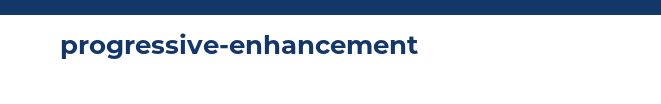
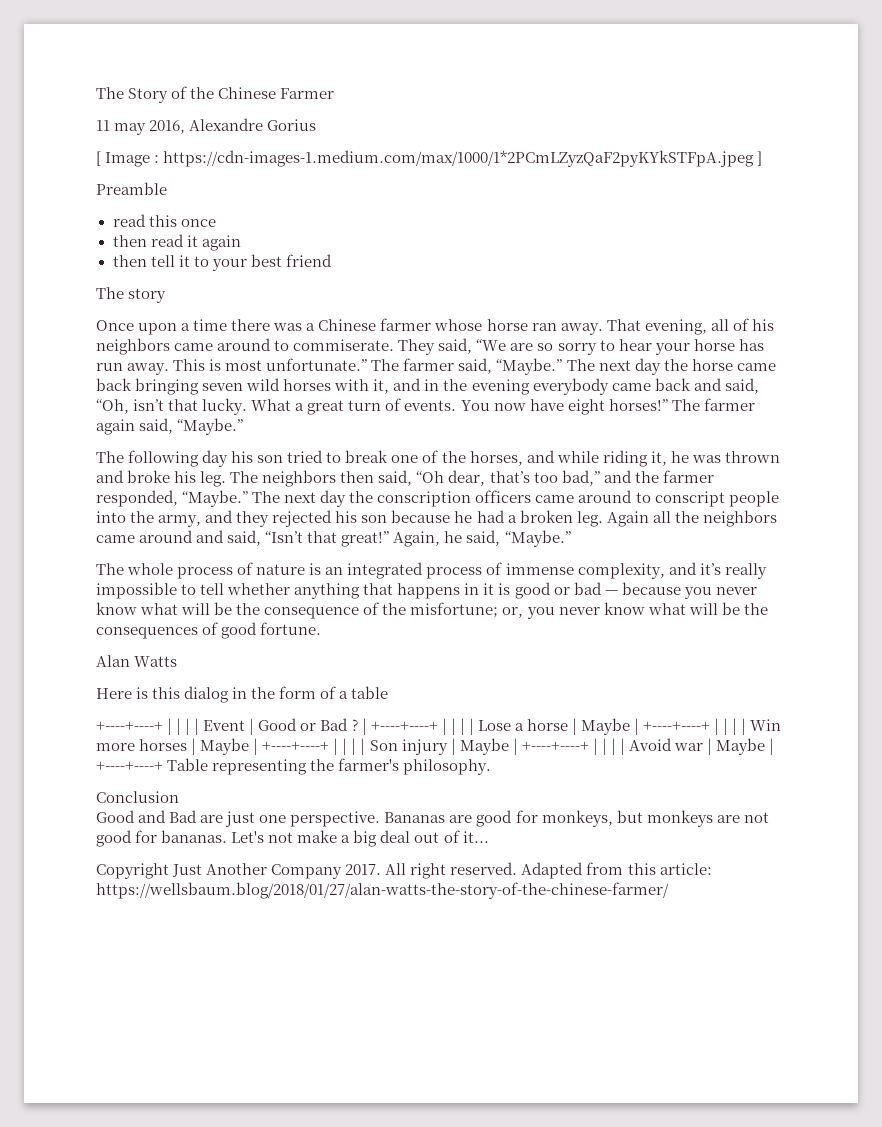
- progressive-enhancement
+ The Story of the Chinese Farmer
+ 11 may 2016, Alexandre Gorius
+ [ Image : https://cdn-images-1.medium.com/max/1000/1*2PCmLZyzQaF2pyKYkSTFpA.jpeg ]
+ Preamble
+ read this once
+ then read it again
+ then tell it to your best friend
+ The story
+ Once upon a time there was a Chinese farmer whose horse ran away. That evening, all of his neighbors came around to commiserate. They said, “We are so sorry to hear your horse has run away. This is most unfortunate.” The farmer said, “Maybe.” The next day the horse came back bringing seven wild horses with it, and in the evening everybody came back and said, “Oh, isn’t that lucky. What a great turn of events. You now have eight horses!” The farmer again said, “Maybe.”
+ The following day his son tried to break one of the horses, and while riding it, he was thrown and broke his leg. The neighbors then said, “Oh dear, that’s too bad,” and the farmer responded, “Maybe.” The next day the conscription officers came around to conscript people into the army, and they rejected his son because he had a broken leg. Again all the neighbors came around and said, “Isn’t that great!” Again, he said, “Maybe.”
+ The whole process of nature is an integrated process of immense complexity, and it’s really impossible to tell whether anything that happens in it is good or bad — because you never know what will be the consequence of the misfortune; or, you never know what will be the consequences of good fortune.
+ Alan Watts
+ Here is this dialog in the form of a table
+ +----+----+ | | | | Event | Good or Bad ? | +----+----+ | | | | Lose a horse | Maybe | +----+----+ | | | | Win more horses | Maybe | +----+----+ | | | | Son injury | Maybe | +----+----+ | | | | Avoid war | Maybe | +----+----+ Table representing the farmer's philosophy.
+ Conclusion
+ Good and Bad are just one perspective. Bananas are good for monkeys, but monkeys are not good for bananas. Let's not make a big deal out of it...
+ Copyright Just Another Company 2017. All right reserved. Adapted from this article: https://wellsbaum.blog/2018/01/27/alan-watts-the-story-of-the-chinese-farmer/

